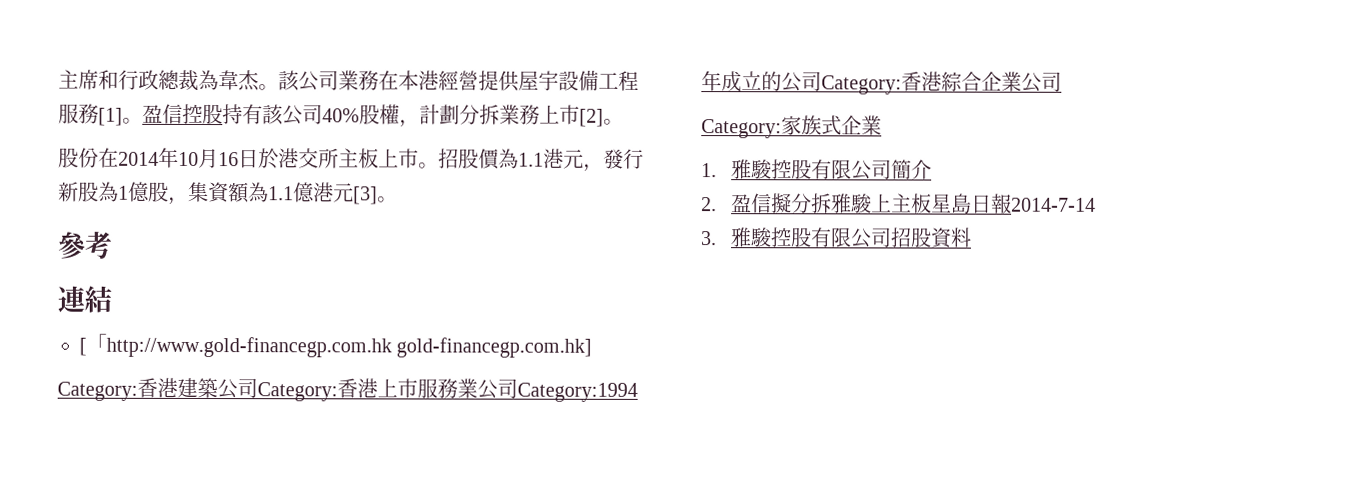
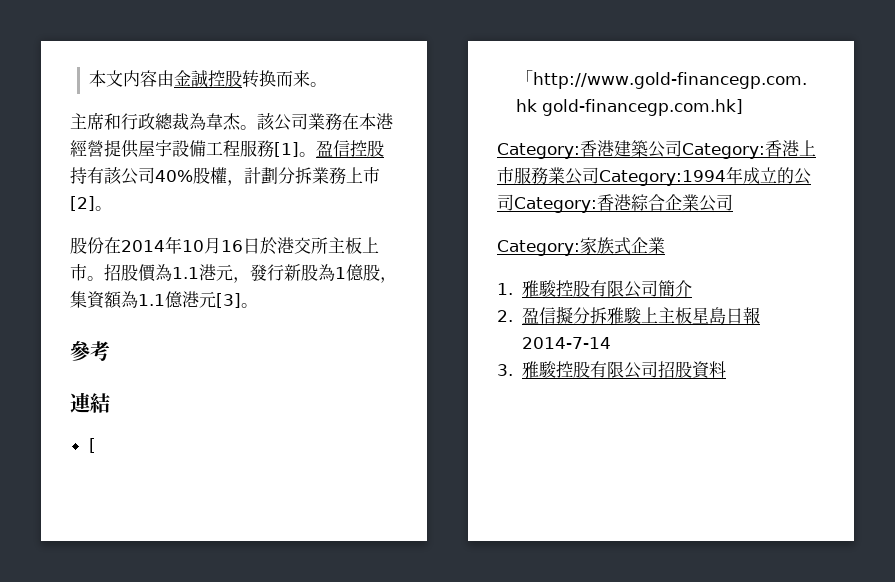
+ 本文内容由金誠控股转换而来。

